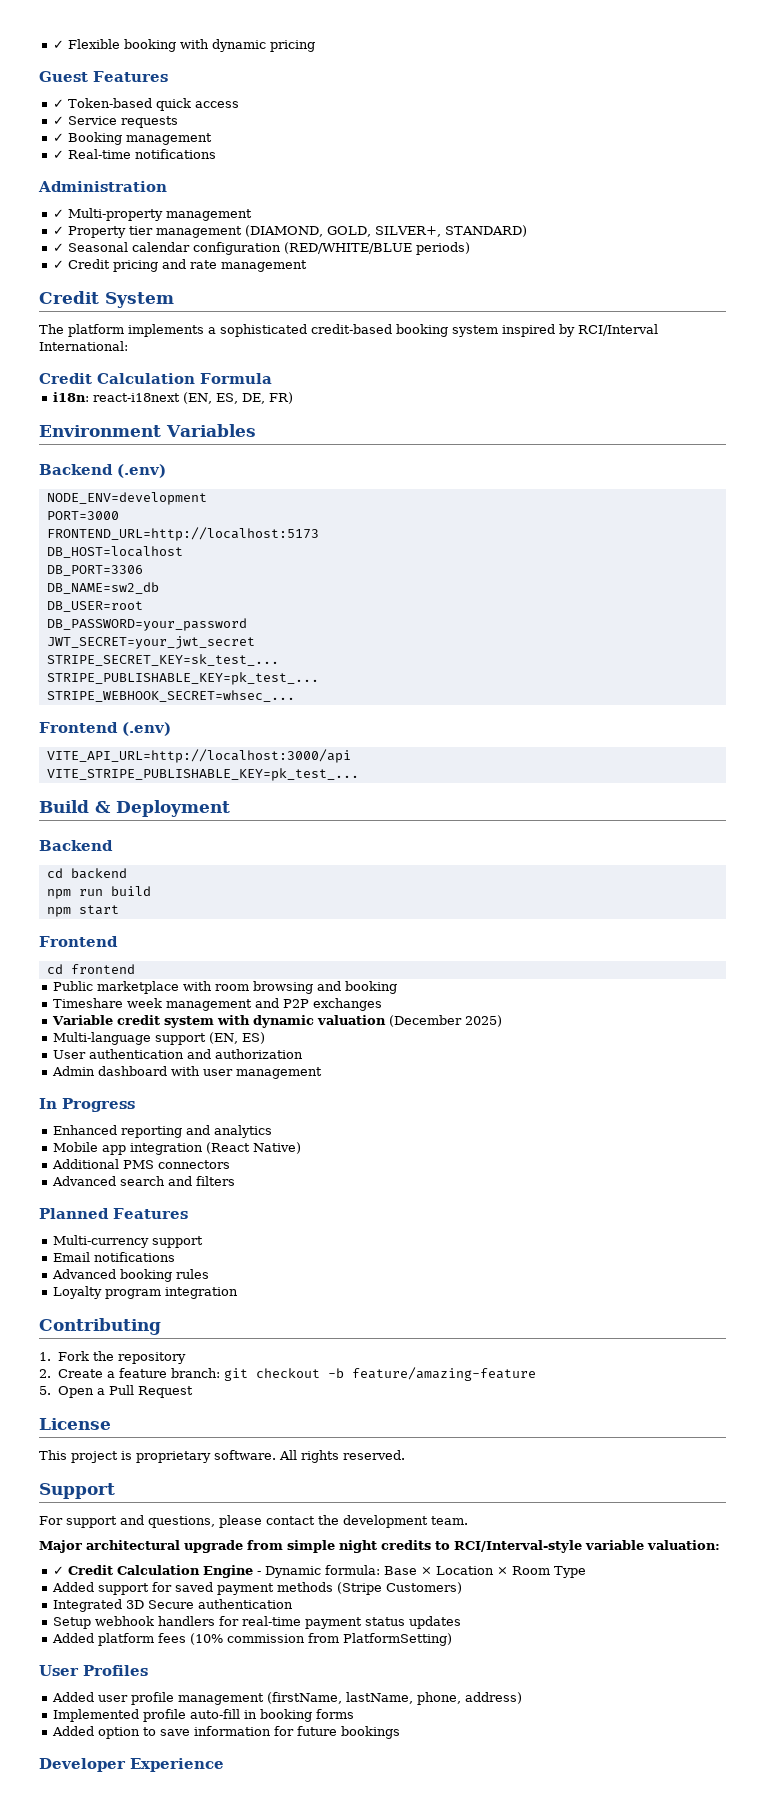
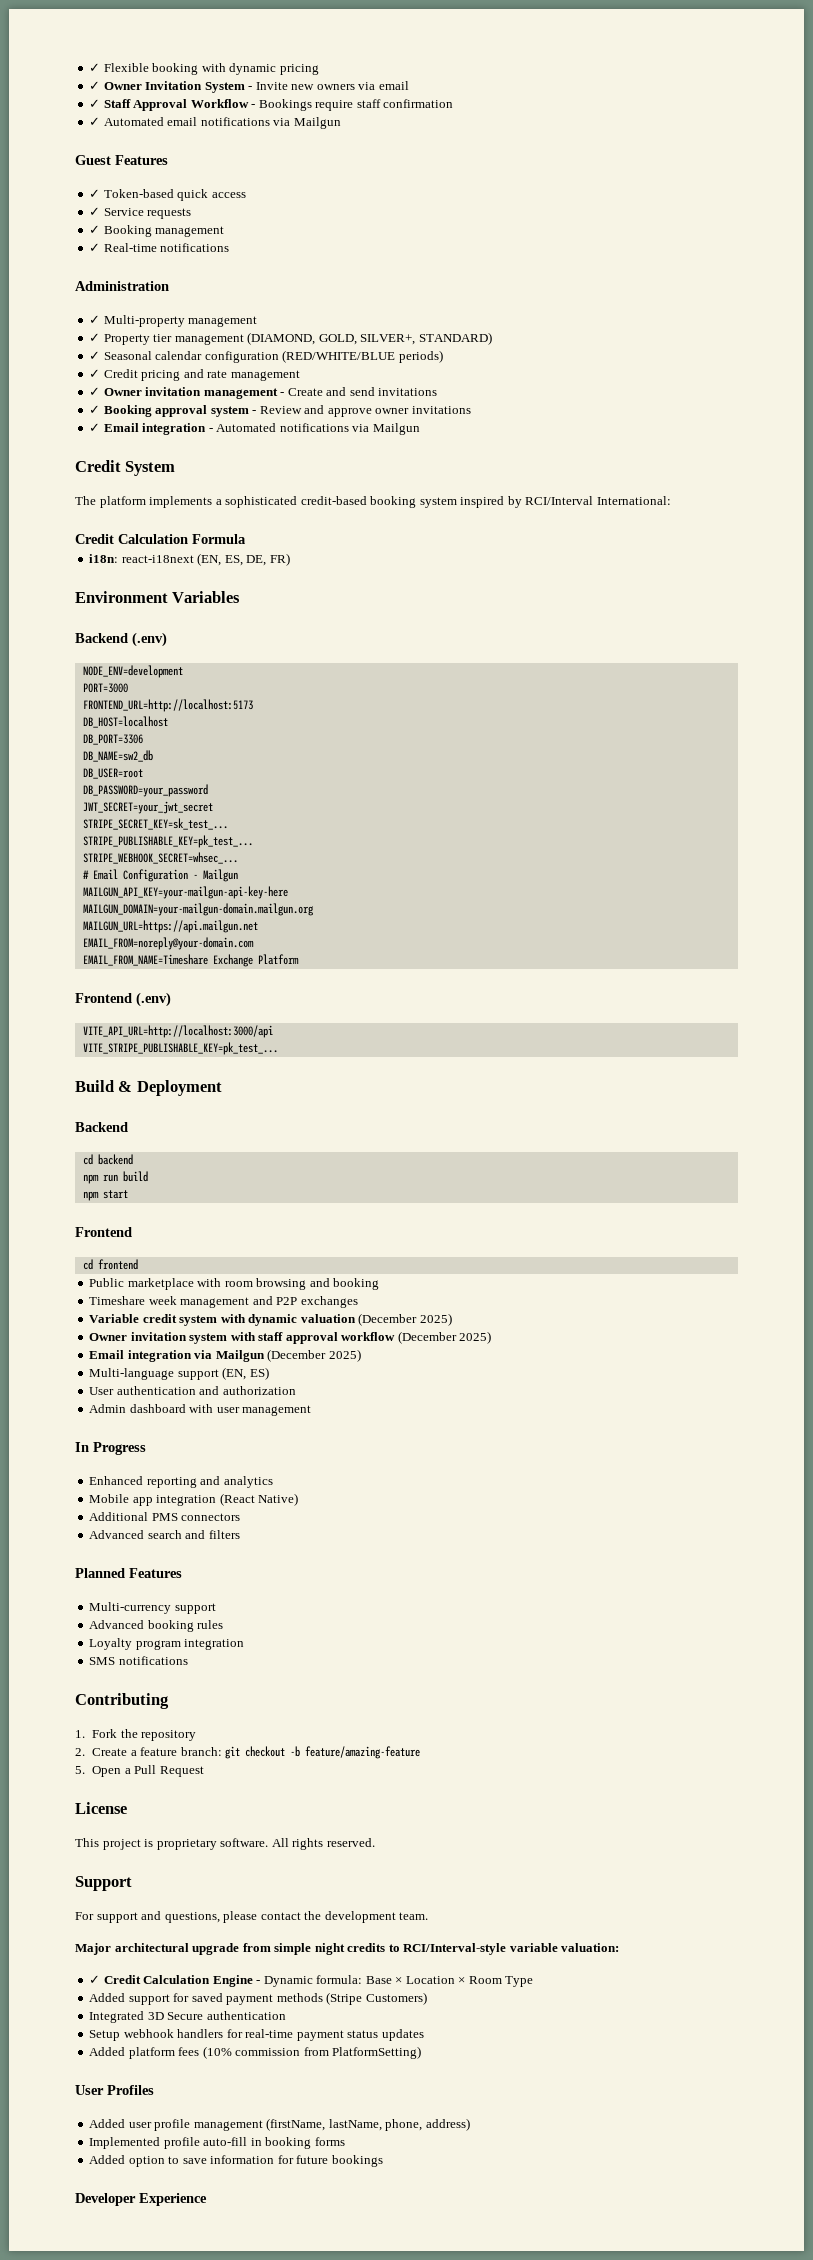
+ ✓ Owner Invitation System - Invite new owners via email
+ ✓ Staff Approval Workflow - Bookings require staff confirmation
+ ✓ Automated email notifications via Mailgun
+ ✓ Owner invitation management - Create and send invitations
+ ✓ Booking approval system - Review and approve owner invitations
+ ✓ Email integration - Automated notifications via Mailgun
+ # Email Configuration - Mailgun
+ MAILGUN_API_KEY=your-mailgun-api-key-here
+ MAILGUN_DOMAIN=your-mailgun-domain.mailgun.org
+ MAILGUN_URL=https://api.mailgun.net
+ EMAIL_FROM=noreply@your-domain.com
+ EMAIL_FROM_NAME=Timeshare Exchange Platform
+ Owner invitation system with staff approval workflow (December 2025)
+ Email integration via Mailgun (December 2025)
- Email notifications
+ SMS notifications

